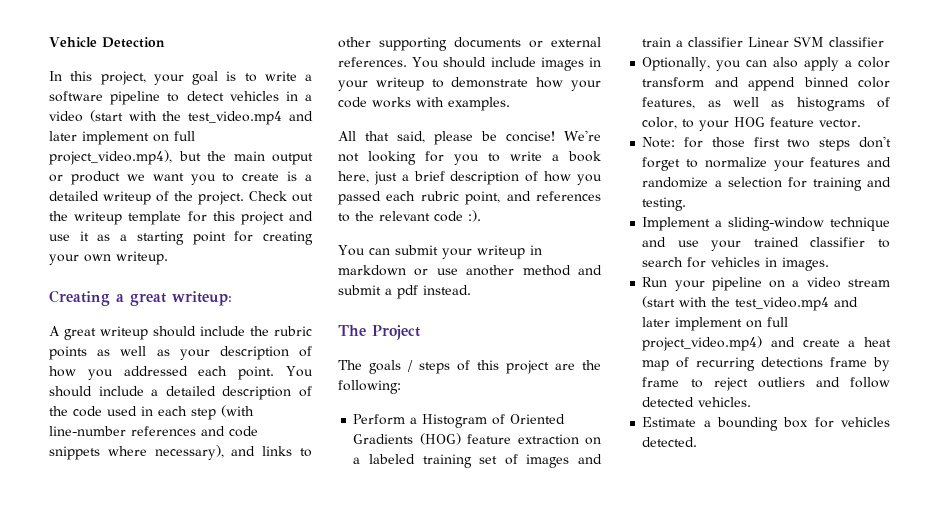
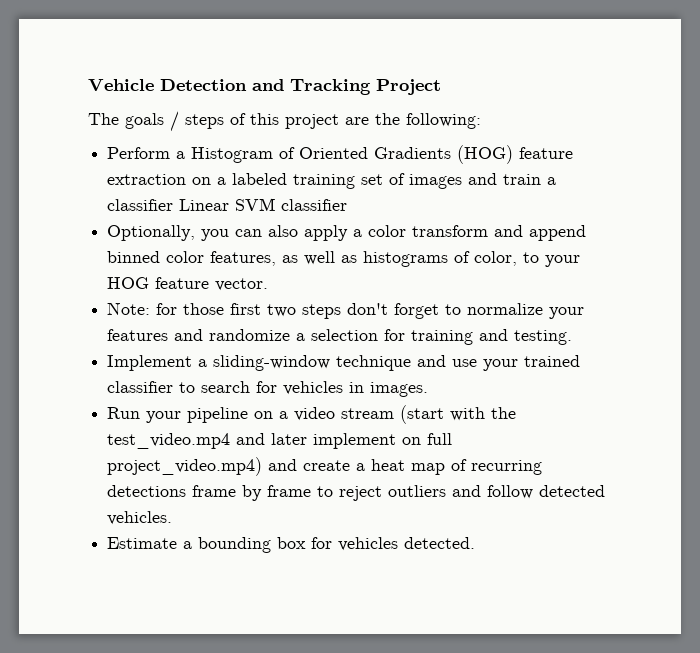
- Vehicle Detection
- In this project, your goal is to write a software pipeline to detect vehicles in a video (start with the test_video.mp4 and later implement on full project_video.mp4), but the main output or product we want you to create is a detailed writeup of the project. Check out the writeup template for this project and use it as a starting point for creating your own writeup.
- Creating a great writeup:
- A great writeup should include the rubric points as well as your description of how you addressed each point. You should include a detailed description of the code used in each step (with line-number references and code snippets where necessary), and links to other supporting documents or external references. You should include images in your writeup to demonstrate how your code works with examples.
- All that said, please be concise! We're not looking for you to write a book here, just a brief description of how you passed each rubric point, and references to the relevant code :).
- You can submit your writeup in markdown or use another method and submit a pdf instead.
- The Project
+ Vehicle Detection and Tracking Project

